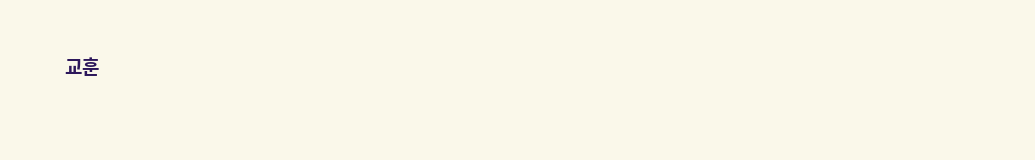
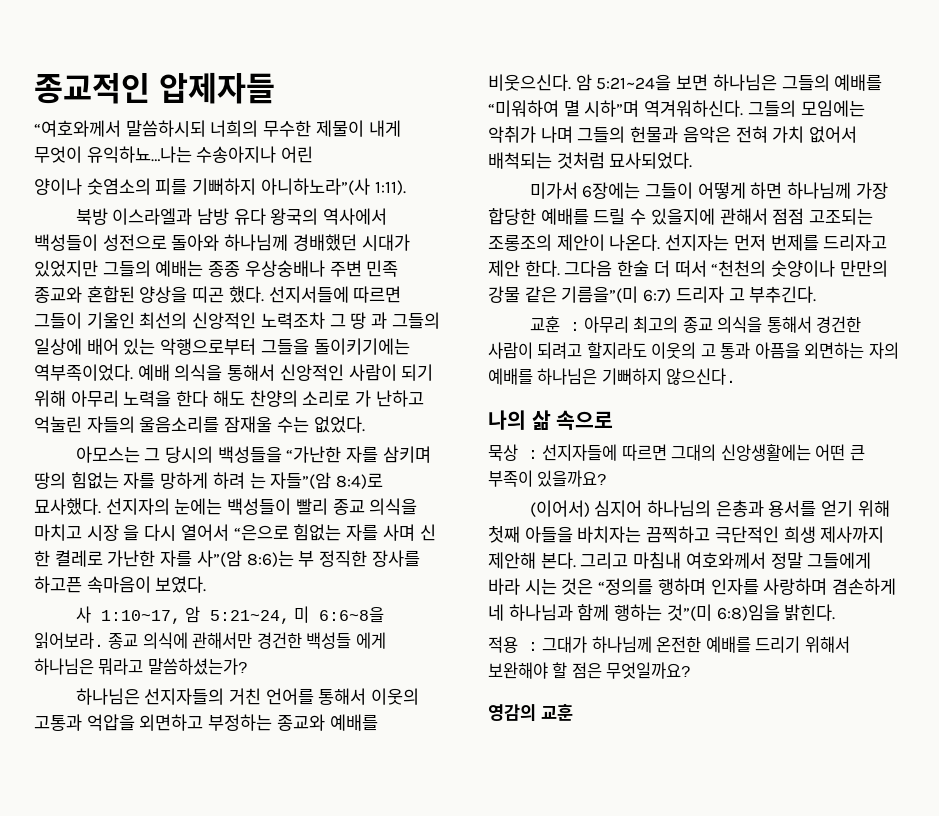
- 교훈
+ 종교적인 압제자들
+ “여호와께서 말씀하시되 너희의 무수한 제물이 내게 무엇이 유익하뇨…나는 수송아지나 어린
+ 양이나 숫염소의 피를 기뻐하지 아니하노라”(사 1:11).
+ 북방 이스라엘과 남방 유다 왕국의 역사에서 백성들이 성전으로 돌아와 하나님께 경배했던 시대가 있었지만 그들의 예배는 종종 우상숭배나 주변 민족 종교와 혼합된 양상을 띠곤 했다. 선지서들에 따르면 그들이 기울인 최선의 신앙적인 노력조차 그 땅 과 그들의 일상에 배어 있는 악행으로부터 그들을 돌이키기에는 역부족이었다. 예배 의식을 통해서 신앙적인 사람이 되기 위해 아무리 노력을 한다 해도 찬양의 소리로 가 난하고 억눌린 자들의 울음소리를 잠재울 수는 없었다.
+ 아모스는 그 당시의 백성들을 “가난한 자를 삼키며 땅의 힘없는 자를 망하게 하려 는 자들”(암 8:4)로 묘사했다. 선지자의 눈에는 백성들이 빨리 종교 의식을 마치고 시장 을 다시 열어서 “은으로 힘없는 자를 사며 신 한 켤레로 가난한 자를 사”(암 8:6)는 부 정직한 장사를 하고픈 속마음이 보였다.
+ 사 1:10~17, 암 5:21~24, 미 6:6~8을 읽어보라. 종교 의식에 관해서만 경건한 백성들 에게 하나님은 뭐라고 말씀하셨는가?
+ 하나님은 선지자들의 거친 언어를 통해서 이웃의 고통과 억압을 외면하고 부정하는 종교와 예배를 비웃으신다. 암 5:21~24을 보면 하나님은 그들의 예배를 “미워하여 멸 시하”며 역겨워하신다. 그들의 모임에는 악취가 나며 그들의 헌물과 음악은 전혀 가치 없어서 배척되는 것처럼 묘사되었다.
+ 미가서 6장에는 그들이 어떻게 하면 하나님께 가장 합당한 예배를 드릴 수 있을지에 관해서 점점 고조되는 조롱조의 제안이 나온다. 선지자는 먼저 번제를 드리자고 제안 한다. 그다음 한술 더 떠서 “천천의 숫양이나 만만의 강물 같은 기름을”(미 6:7) 드리자 고 부추긴다.
+ 교훈 : 아무리 최고의 종교 의식을 통해서 경건한 사람이 되려고 할지라도 이웃의 고 통과 아픔을 외면하는 자의 예배를 하나님은 기뻐하지 않으신다.
+ 나의 삶 속으로
+ 묵상 : 선지자들에 따르면 그대의 신앙생활에는 어떤 큰 부족이 있을까요?
+ (이어서) 심지어 하나님의 은총과 용서를 얻기 위해 첫째 아들을 바치자는 끔찍하고 극단적인 희생 제사까지 제안해 본다. 그리고 마침내 여호와께서 정말 그들에게 바라 시는 것은 “정의를 행하며 인자를 사랑하며 겸손하게 네 하나님과 함께 행하는 것”(미 6:8)임을 밝힌다.
+ 적용 : 그대가 하나님께 온전한 예배를 드리기 위해서 보완해야 할 점은 무엇일까요?
+ 영감의 교훈

